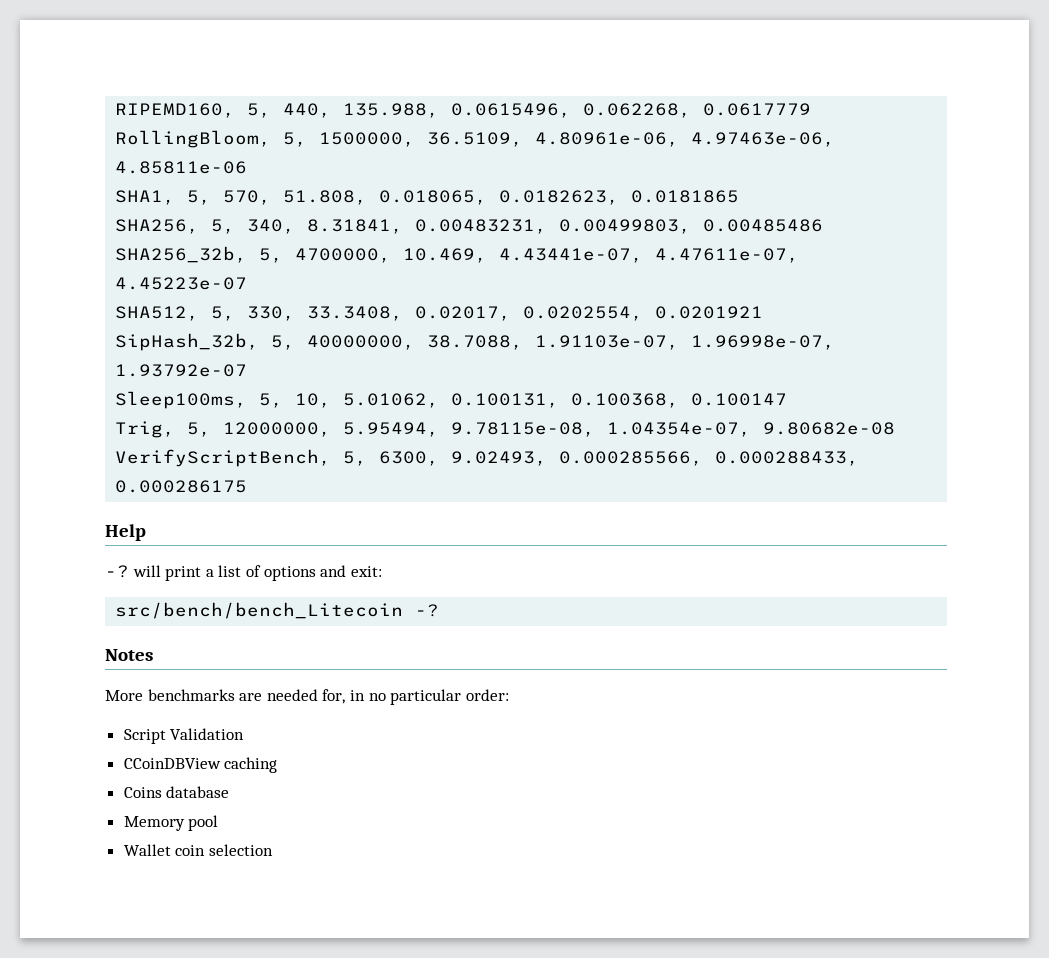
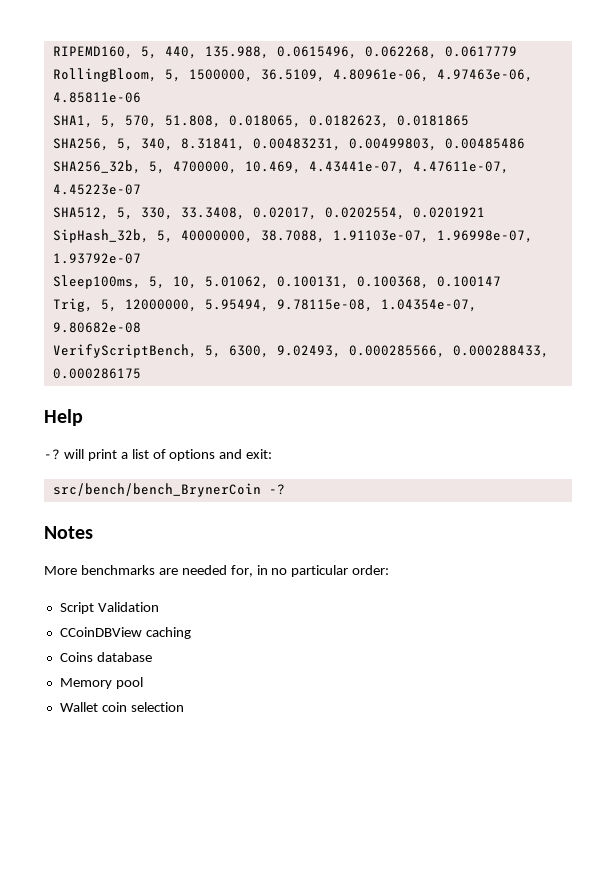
- src/bench/bench_Litecoin -?
+ src/bench/bench_BrynerCoin -?

